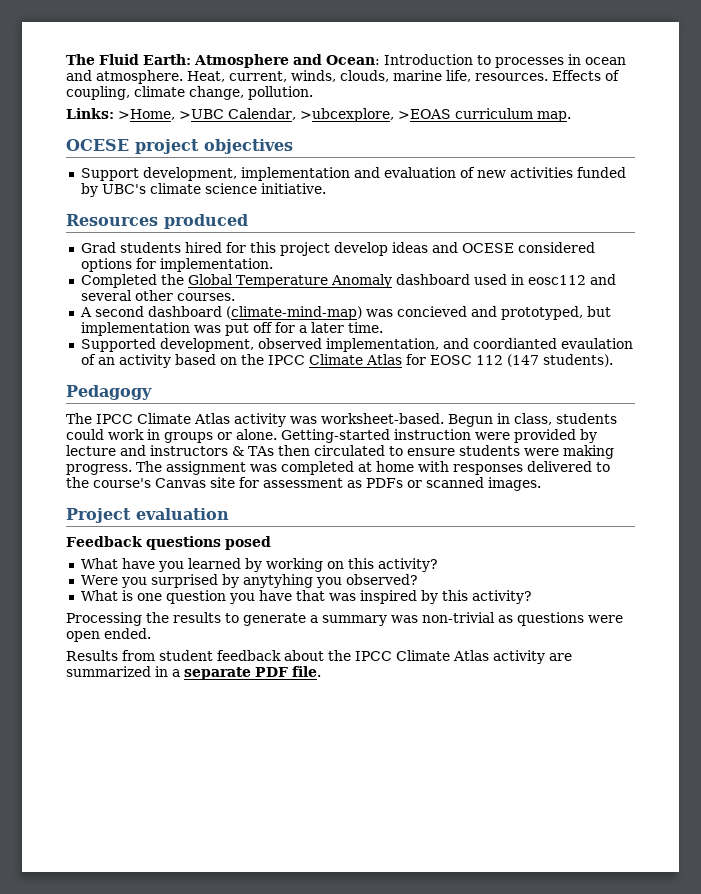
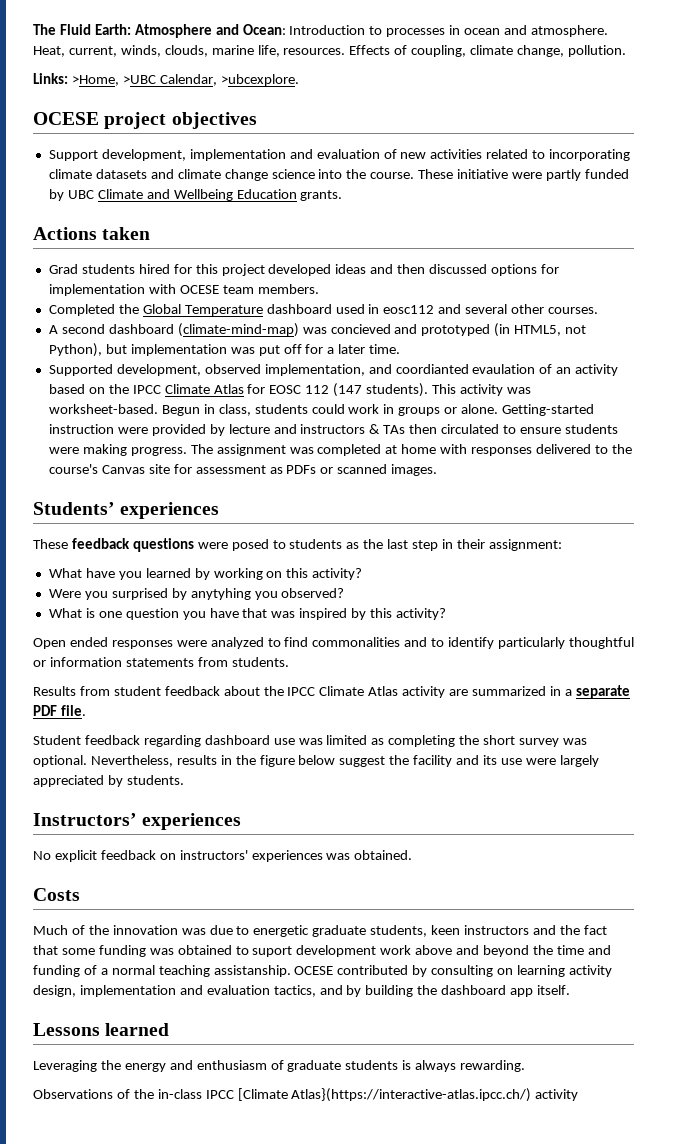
- Links: >Home, >UBC Calendar, >ubcexplore, >EOAS curriculum map.
+ Links: >Home, >UBC Calendar, >ubcexplore.
- Support development, implementation and evaluation of new activities funded by UBC's climate science initiative.
- Resources produced
+ Support development, implementation and evaluation of new activities related to incorporating climate datasets and climate change science into the course. These initiative were partly funded by UBC Climate and Wellbeing Education grants.
+ Actions taken
- Grad students hired for this project develop ideas and OCESE considered options for implementation.
+ Grad students hired for this project developed ideas and then discussed options for implementation with OCESE team members.
- Completed the Global Temperature Anomaly dashboard used in eosc112 and several other courses.
+ Completed the Global Temperature dashboard used in eosc112 and several other courses.
- A second dashboard (climate-mind-map) was concieved and prototyped, but implementation was put off for a later time.
+ A second dashboard (climate-mind-map) was concieved and prototyped (in HTML5, not Python), but implementation was put off for a later time.
- Supported development, observed implementation, and coordianted evaulation of an activity based on the IPCC Climate Atlas for EOSC 112 (147 students).
- Pedagogy
- The IPCC Climate Atlas activity was worksheet-based.
+ Supported development, observed implementation, and coordianted evaulation of an activity based on the IPCC Climate Atlas for EOSC 112 (147 students). This activity was worksheet-based.
- Project evaluation
- Feedback questions posed
+ Students’ experiences
+ These feedback questions were posed to students as the last step in their assignment:
- Processing the results to generate a summary was non-trivial as questions were open ended.
+ Open ended responses were analyzed to find commonalities and to identify particularly thoughtful or information statements from students.
+ Student feedback regarding dashboard use was limited as completing the short survey was optional. Nevertheless, results in the figure below suggest the facility and its use were largely appreciated by students.
+ Instructors’ experiences
+ No explicit feedback on instructors' experiences was obtained.
+ Costs
+ Much of the innovation was due to energetic graduate students, keen instructors and the fact that some funding was obtained to suport development work above and beyond the time and funding of a normal teaching assistanship. OCESE contributed by consulting on learning activity design, implementation and evaluation tactics, and by building the dashboard app itself.
+ Lessons learned
+ Leveraging the energy and enthusiasm of graduate students is always rewarding.
+ Observations of the in-class IPCC [Climate Atlas}(https://interactive-atlas.ipcc.ch/) activity

